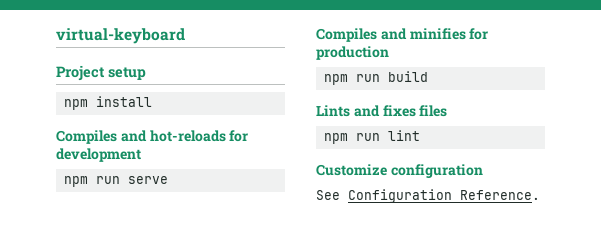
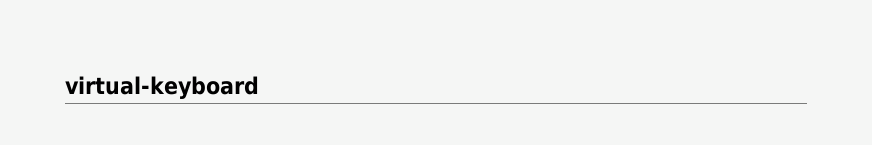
- Project setup
- npm install
- Compiles and hot-reloads for development
- npm run serve
- Compiles and minifies for production
- npm run build
- Lints and fixes files
- npm run lint
- Customize configuration
- See Configuration Reference.

